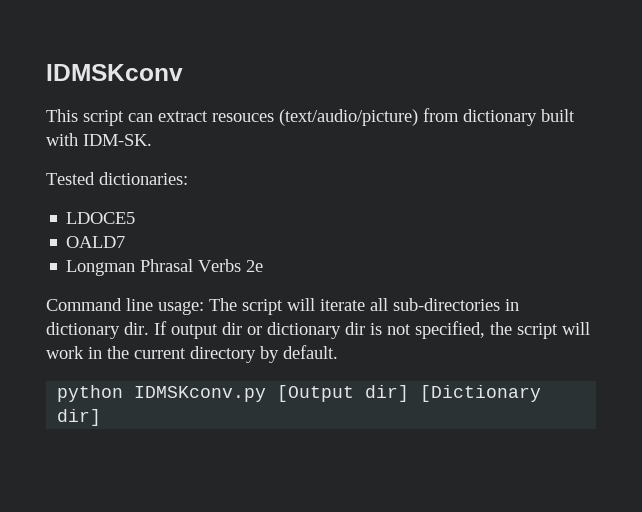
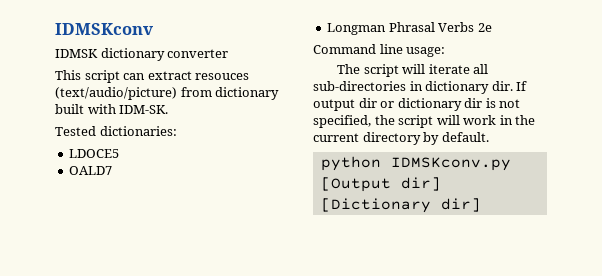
+ IDMSK dictionary converter
- Command line usage: The script will iterate all sub-directories in dictionary dir.
+ Command line usage:
+ The script will iterate all sub-directories in dictionary dir.

